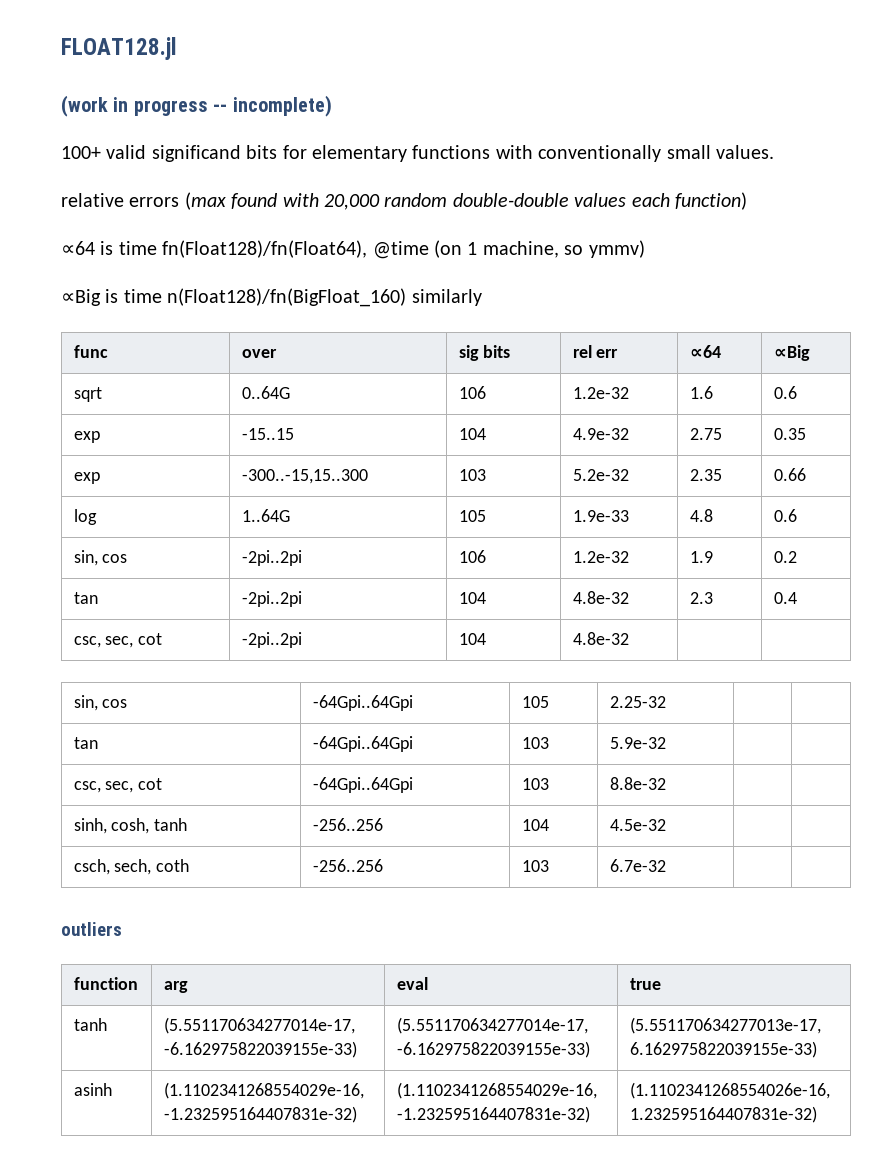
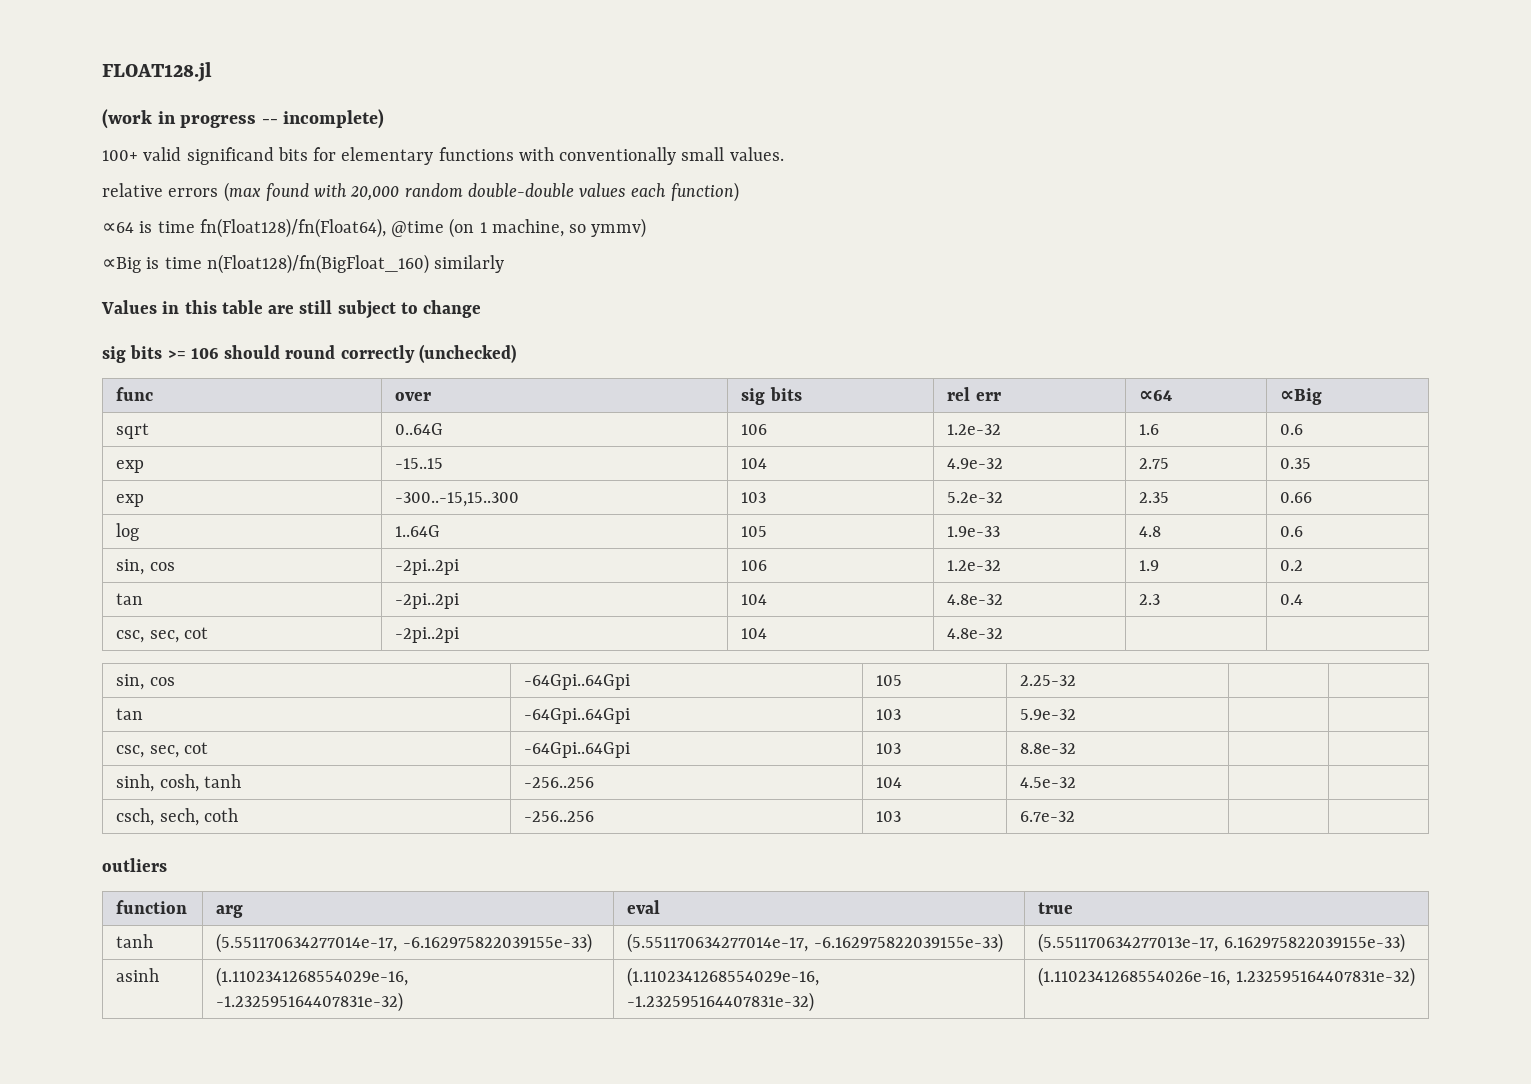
+ Values in this table are still subject to change
+ sig bits >= 106 should round correctly (unchecked)

